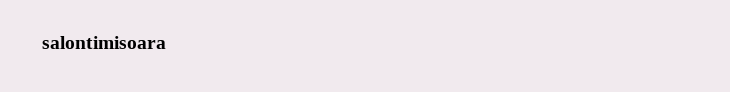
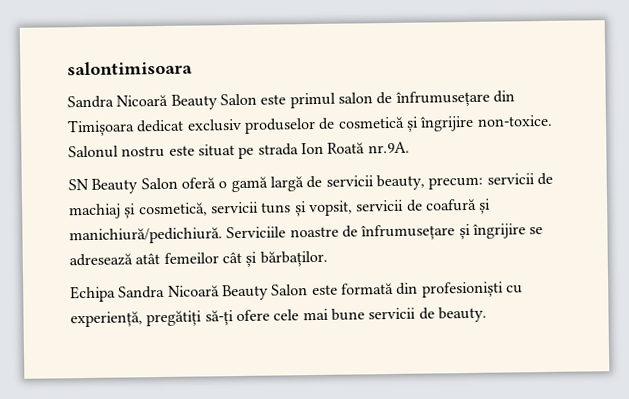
+ Sandra Nicoară Beauty Salon este primul salon de înfrumusețare din Timișoara dedicat exclusiv produselor de cosmetică și îngrijire non-toxice. Salonul nostru este situat pe strada Ion Roată nr.9A.
+ SN Beauty Salon oferă o gamă largă de servicii beauty, precum: servicii de machiaj și cosmetică, servicii tuns și vopsit, servicii de coafură și manichiură/pedichiură. Serviciile noastre de înfrumusețare și îngrijire se adresează atât femeilor cât și bărbaților.
+ Echipa Sandra Nicoară Beauty Salon este formată din profesioniști cu experiență, pregătiți să-ți ofere cele mai bune servicii de beauty.

